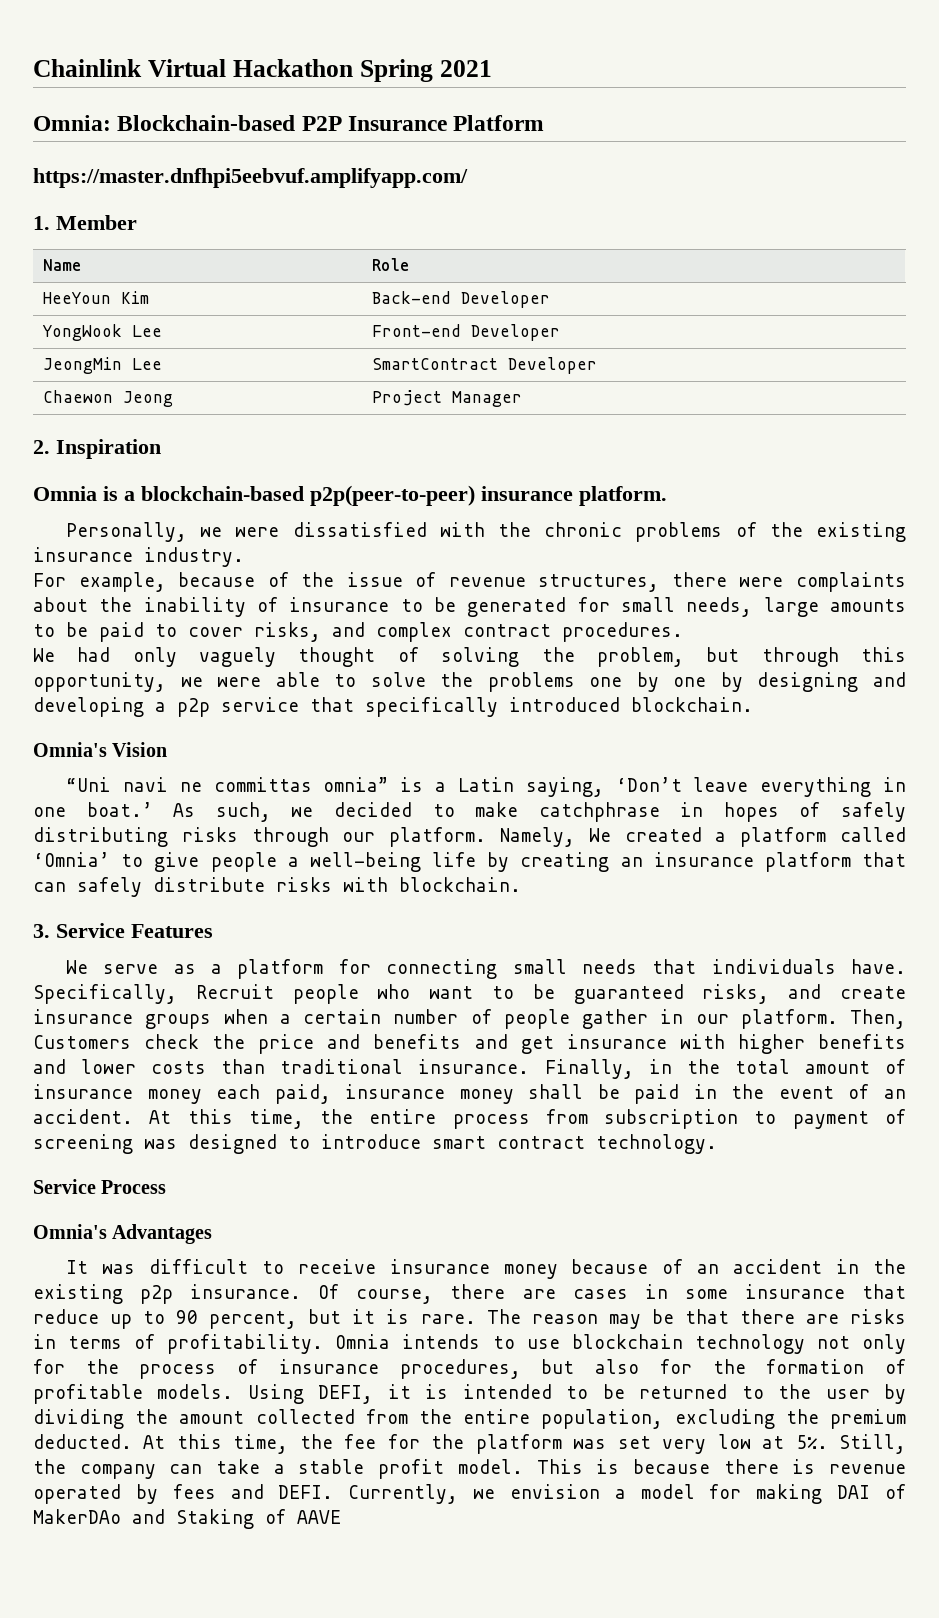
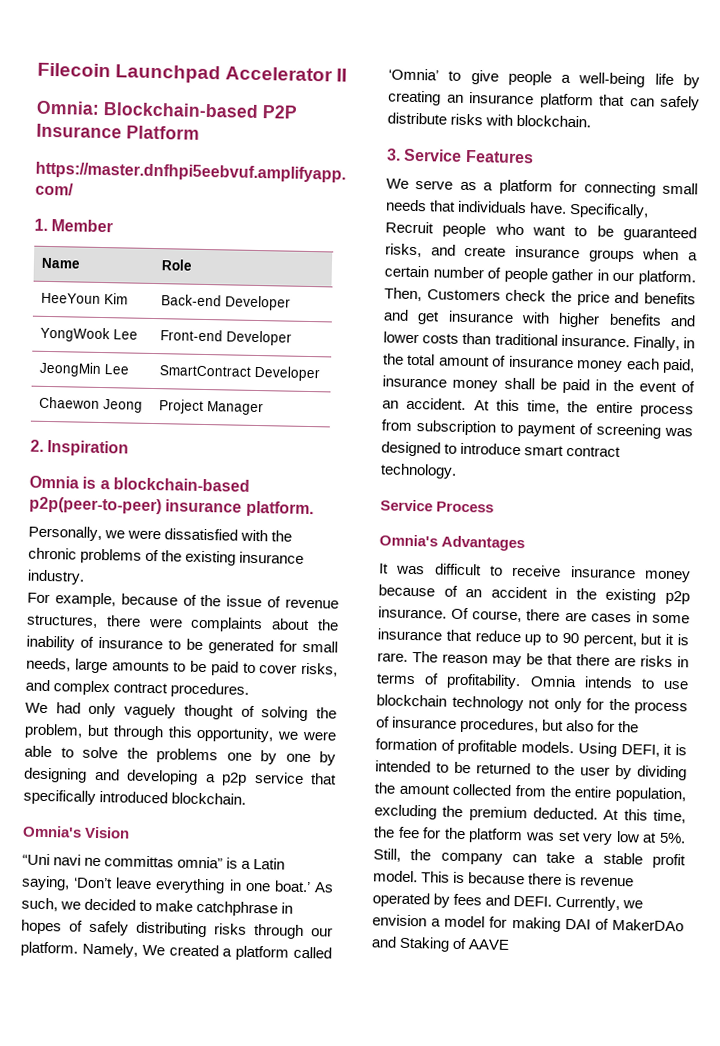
- Chainlink Virtual Hackathon Spring 2021
+ Filecoin Launchpad Accelerator II

